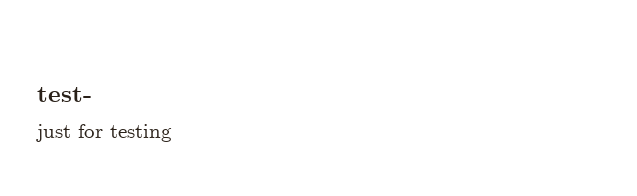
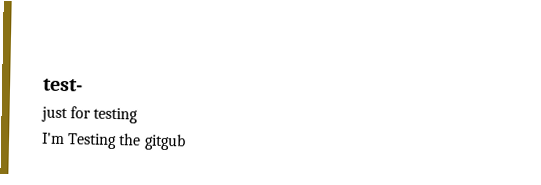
+ I'm Testing the gitgub

